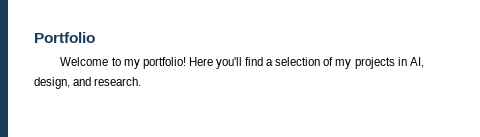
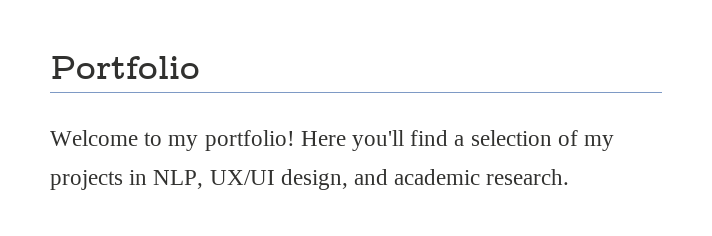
- Here you'll find a selection of my projects in AI, design, and research.
+ Here you'll find a selection of my projects in NLP, UX/UI design, and academic research.

